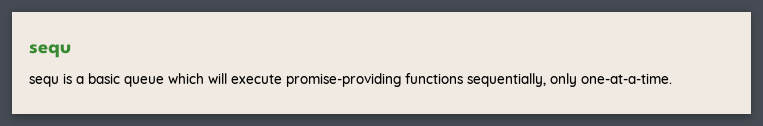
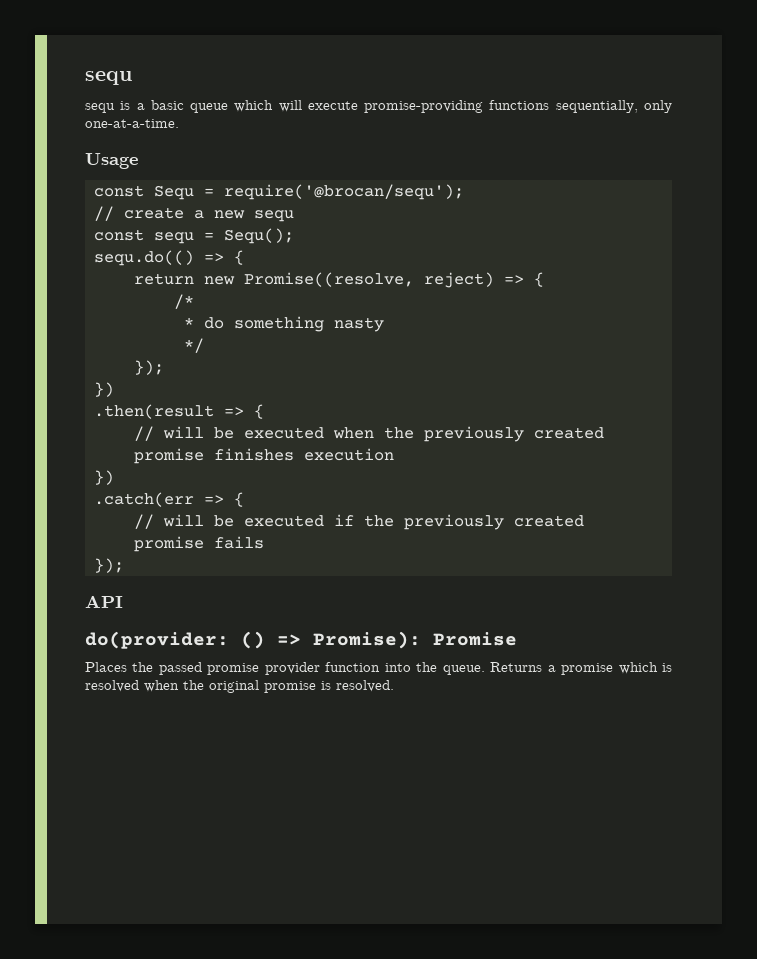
+ Usage
+ const Sequ = require('@brocan/sequ');
+ // create a new sequ
+ const sequ = Sequ();
+ sequ.do(() => {
+ return new Promise((resolve, reject) => {
+ /*
+ * do something nasty
+ */
+ });
+ })
+ .then(result => {
+ // will be executed when the previously created promise finishes execution
+ })
+ .catch(err => {
+ // will be executed if the previously created promise fails
+ });
+ API
+ do(provider: () => Promise): Promise
+ Places the passed promise provider function into the queue. Returns a promise which is resolved when the original promise is resolved.

